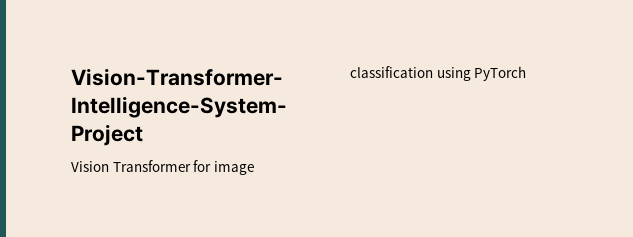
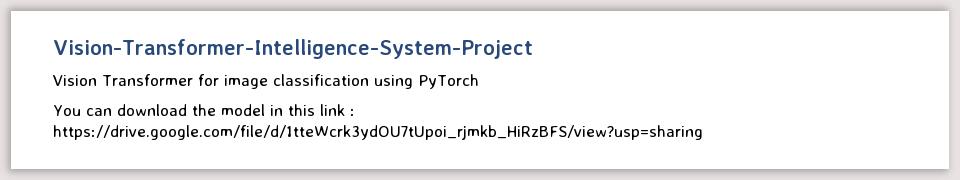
+ You can download the model in this link : https://drive.google.com/file/d/1tteWcrk3ydOU7tUpoi_rjmkb_HiRzBFS/view?usp=sharing

